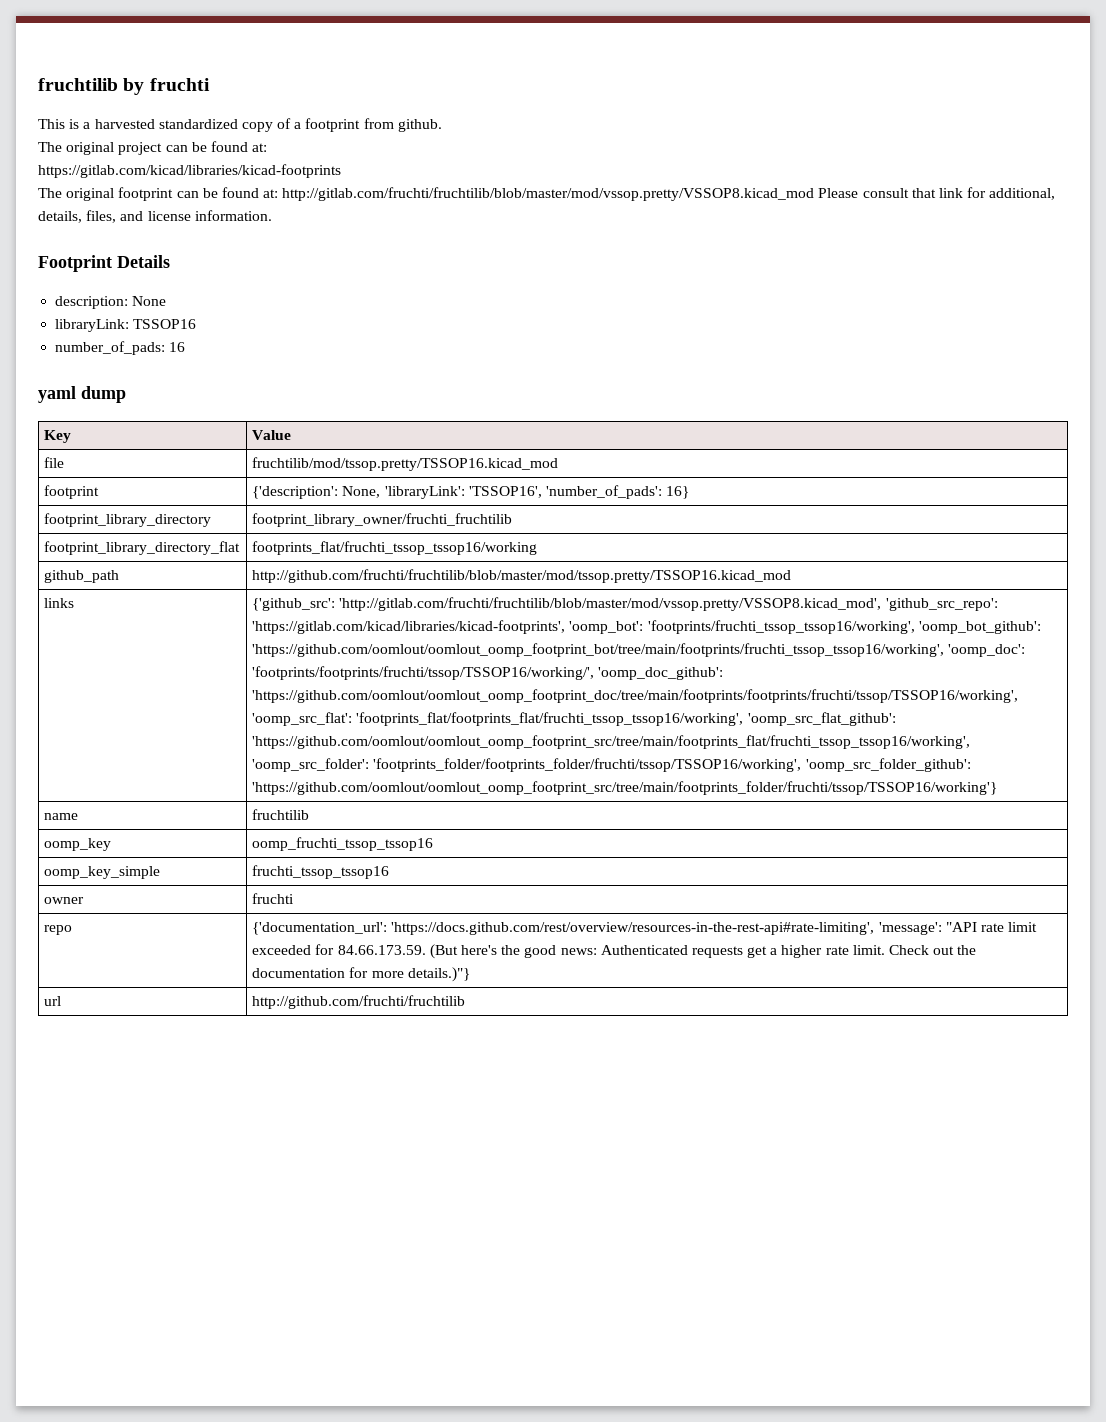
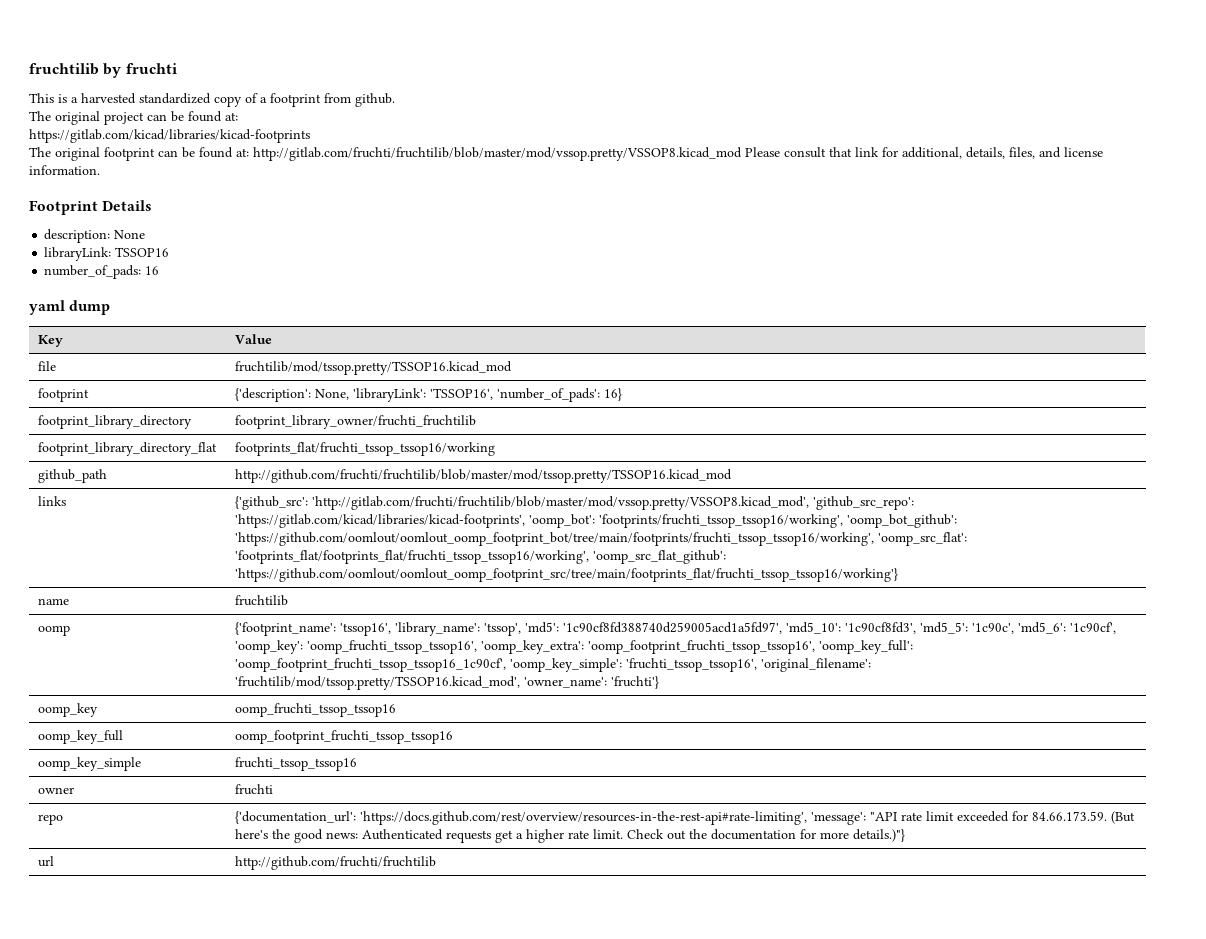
- links | {'github_src': 'http://gitlab.com/fruchti/fruchtilib/blob/master/mod/vssop.pretty/VSSOP8.kicad_mod', 'github_src_repo': 'https://gitlab.com/kicad/libraries/kicad-footprints', 'oomp_bot': 'footprints/fruchti_tssop_tssop16/working', 'oomp_bot_github': 'https://github.com/oomlout/oomlout_oomp_footprint_bot/tree/main/footprints/fruchti_tssop_tssop16/working', 'oomp_doc': 'footprints/footprints/fruchti/tssop/TSSOP16/working/', 'oomp_doc_github': 'https://github.com/oomlout/oomlout_oomp_footprint_doc/tree/main/footprints/footprints/fruchti/tssop/TSSOP16/working', 'oomp_src_flat': 'footprints_flat/footprints_flat/fruchti_tssop_tssop16/working', 'oomp_src_flat_github': 'https://github.com/oomlout/oomlout_oomp_footprint_src/tree/main/footprints_flat/fruchti_tssop_tssop16/working', 'oomp_src_folder': 'footprints_folder/footprints_folder/fruchti/tssop/TSSOP16/working', 'oomp_src_folder_github': 'https://github.com/oomlout/oomlout_oomp_footprint_src/tree/main/footprints_folder/fruchti/tssop/TSSOP16/working'}
+ links | {'github_src': 'http://gitlab.com/fruchti/fruchtilib/blob/master/mod/vssop.pretty/VSSOP8.kicad_mod', 'github_src_repo': 'https://gitlab.com/kicad/libraries/kicad-footprints', 'oomp_bot': 'footprints/fruchti_tssop_tssop16/working', 'oomp_bot_github': 'https://github.com/oomlout/oomlout_oomp_footprint_bot/tree/main/footprints/fruchti_tssop_tssop16/working', 'oomp_src_flat': 'footprints_flat/footprints_flat/fruchti_tssop_tssop16/working', 'oomp_src_flat_github': 'https://github.com/oomlout/oomlout_oomp_footprint_src/tree/main/footprints_flat/fruchti_tssop_tssop16/working'}
  name | fruchtilib
+ oomp | {'footprint_name': 'tssop16', 'library_name': 'tssop', 'md5': '1c90cf8fd388740d259005acd1a5fd97', 'md5_10': '1c90cf8fd3', 'md5_5': '1c90c', 'md5_6': '1c90cf', 'oomp_key': 'oomp_fruchti_tssop_tssop16', 'oomp_key_extra': 'oomp_footprint_fruchti_tssop_tssop16', 'oomp_key_full': 'oomp_footprint_fruchti_tssop_tssop16_1c90cf', 'oomp_key_simple': 'fruchti_tssop_tssop16', 'original_filename': 'fruchtilib/mod/tssop.pretty/TSSOP16.kicad_mod', 'owner_name': 'fruchti'}
+ oomp_key_full | oomp_footprint_fruchti_tssop_tssop16

